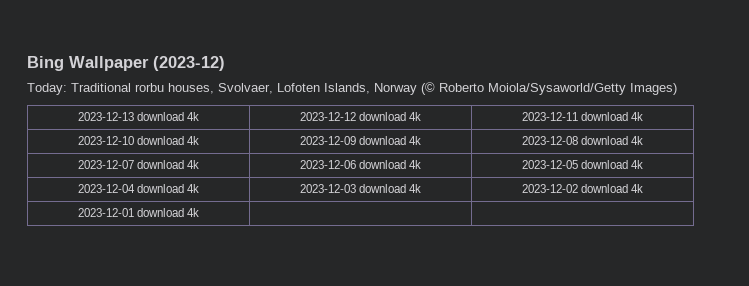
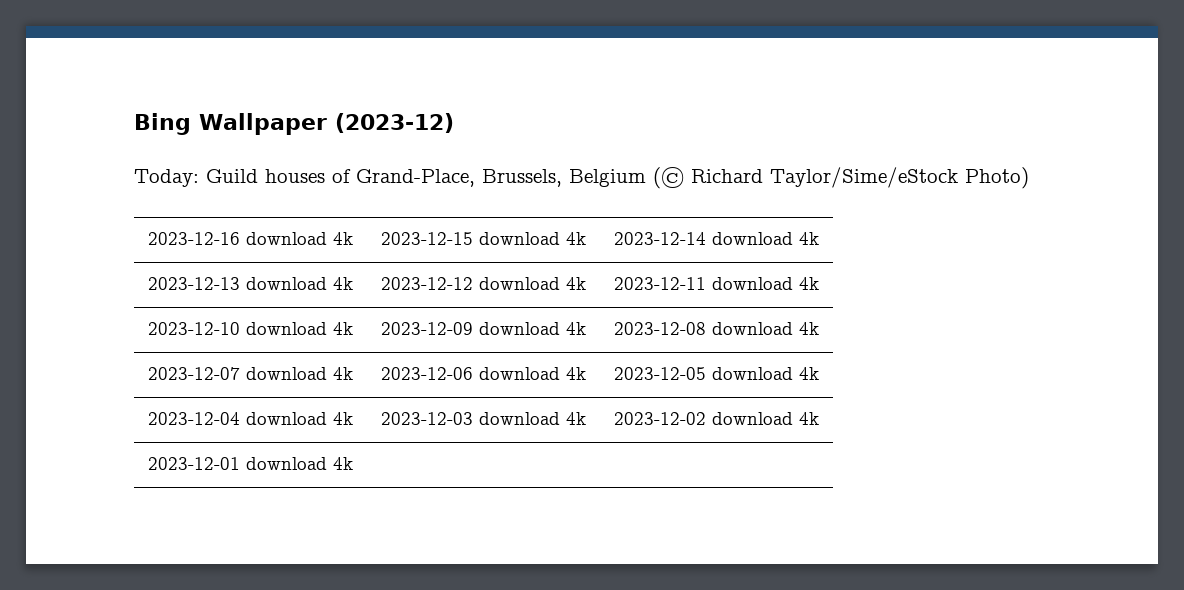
- Today: Traditional rorbu houses, Svolvaer, Lofoten Islands, Norway (© Roberto Moiola/Sysaworld/Getty Images)
+ Today: Guild houses of Grand-Place, Brussels, Belgium (© Richard Taylor/Sime/eStock Photo)
+ 2023-12-16 download 4k | 2023-12-15 download 4k | 2023-12-14 download 4k

